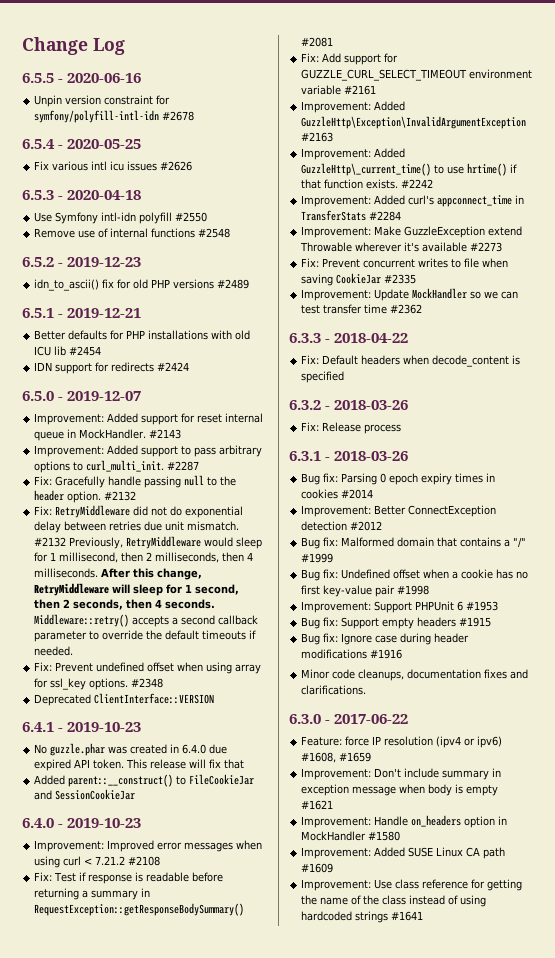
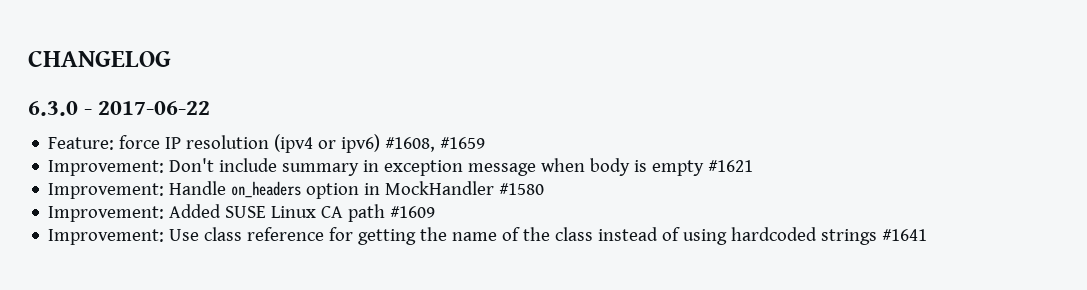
- Change Log
- 6.5.5 - 2020-06-16
- Unpin version constraint for symfony/polyfill-intl-idn #2678
- 6.5.4 - 2020-05-25
- Fix various intl icu issues #2626
- 6.5.3 - 2020-04-18
- Use Symfony intl-idn polyfill #2550
- Remove use of internal functions #2548
- 6.5.2 - 2019-12-23
- idn_to_ascii() fix for old PHP versions #2489
- 6.5.1 - 2019-12-21
- Better defaults for PHP installations with old ICU lib #2454
- IDN support for redirects #2424
- 6.5.0 - 2019-12-07
- Improvement: Added support for reset internal queue in MockHandler. #2143
- Improvement: Added support to pass arbitrary options to curl_multi_init. #2287
- Fix: Gracefully handle passing null to the header option. #2132
- Fix: RetryMiddleware did not do exponential delay between retries due unit mismatch. #2132 Previously, RetryMiddleware would sleep for 1 millisecond, then 2 milliseconds, then 4 milliseconds. After this change, RetryMiddleware will sleep for 1 second, then 2 seconds, then 4 seconds. Middleware::retry() accepts a second callback parameter to override the default timeouts if needed.
- Fix: Prevent undefined offset when using array for ssl_key options. #2348
- Deprecated ClientInterface::VERSION
- 6.4.1 - 2019-10-23
- No guzzle.phar was created in 6.4.0 due expired API token. This release will fix that
- Added parent::__construct() to FileCookieJar and SessionCookieJar
- 6.4.0 - 2019-10-23
- Improvement: Improved error messages when using curl < 7.21.2 #2108
- Fix: Test if response is readable before returning a summary in RequestException::getResponseBodySummary() #2081
- Fix: Add support for GUZZLE_CURL_SELECT_TIMEOUT environment variable #2161
- Improvement: Added GuzzleHttp\Exception\InvalidArgumentException #2163
- Improvement: Added GuzzleHttp\_current_time() to use hrtime() if that function exists. #2242
- Improvement: Added curl's appconnect_time in TransferStats #2284
- Improvement: Make GuzzleException extend Throwable wherever it's available #2273
- Fix: Prevent concurrent writes to file when saving CookieJar #2335
- Improvement: Update MockHandler so we can test transfer time #2362
- 6.3.3 - 2018-04-22
- Fix: Default headers when decode_content is specified
- 6.3.2 - 2018-03-26
- Fix: Release process
- 6.3.1 - 2018-03-26
- Bug fix: Parsing 0 epoch expiry times in cookies #2014
- Improvement: Better ConnectException detection #2012
- Bug fix: Malformed domain that contains a "/" #1999
- Bug fix: Undefined offset when a cookie has no first key-value pair #1998
- Improvement: Support PHPUnit 6 #1953
- Bug fix: Support empty headers #1915
- Bug fix: Ignore case during header modifications #1916
- Minor code cleanups, documentation fixes and clarifications.
+ CHANGELOG

